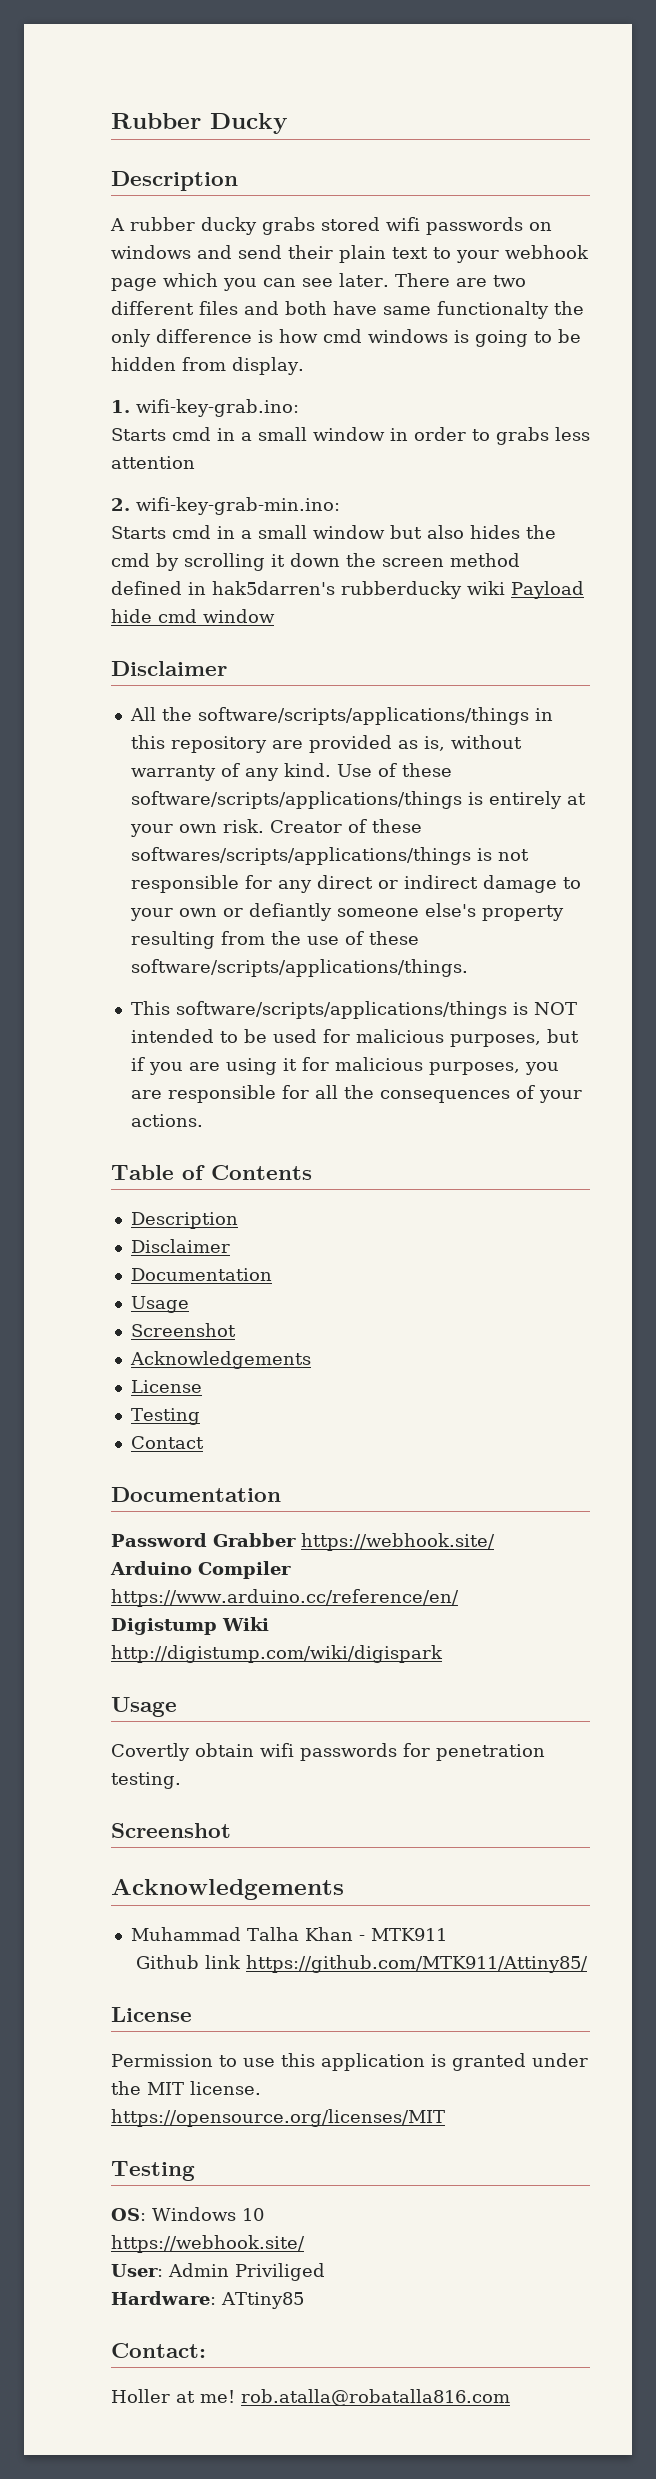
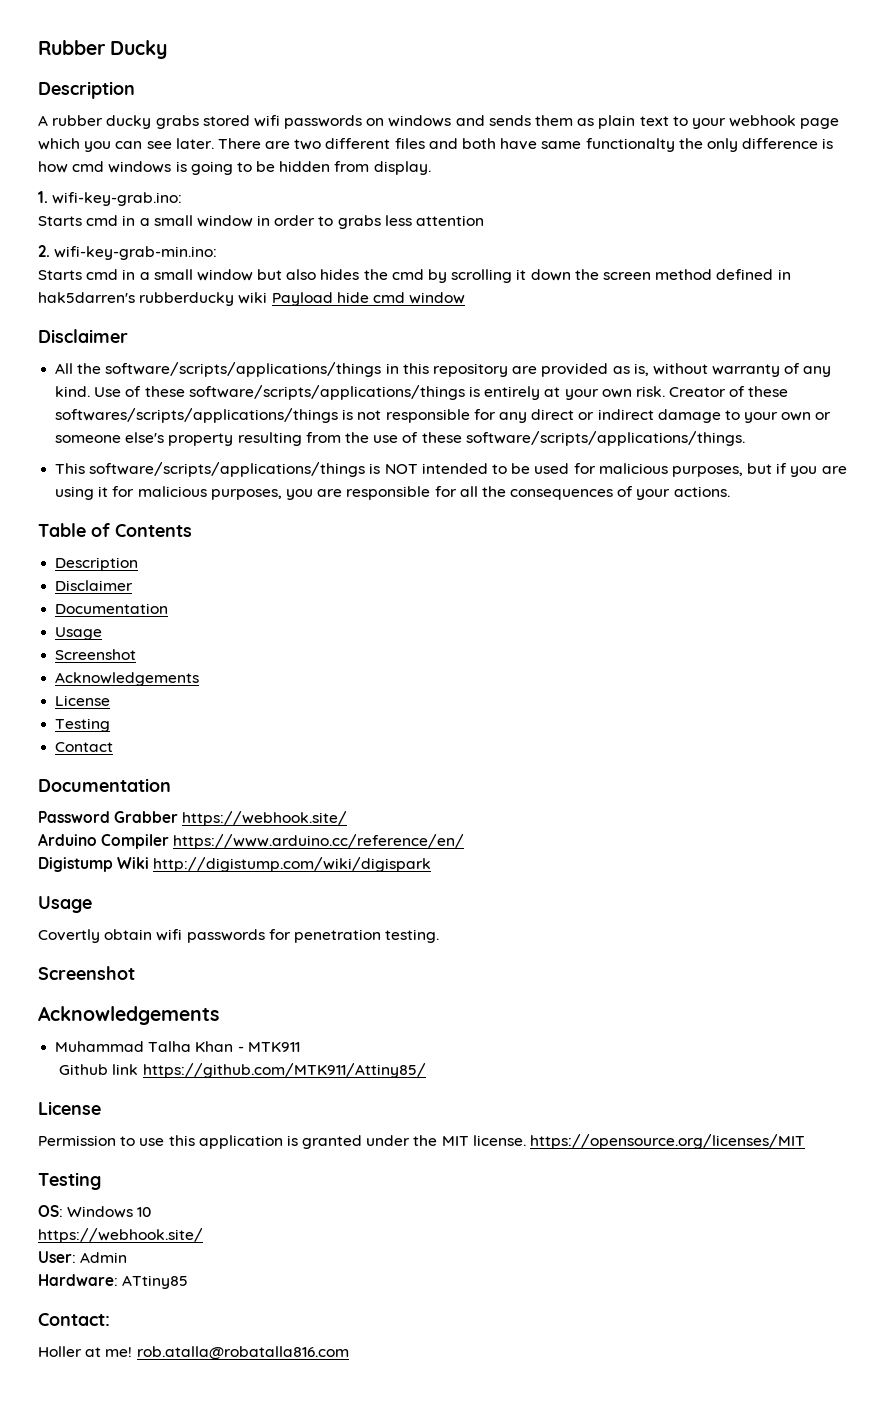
- A rubber ducky grabs stored wifi passwords on windows and send their plain text to your webhook page which you can see later.
+ A rubber ducky grabs stored wifi passwords on windows and sends them as plain text to your webhook page which you can see later.
- Creator of these softwares/scripts/applications/things is not responsible for any direct or indirect damage to your own or defiantly someone else's property resulting from the use of these software/scripts/applications/things.
+ Creator of these softwares/scripts/applications/things is not responsible for any direct or indirect damage to your own or someone else's property resulting from the use of these software/scripts/applications/things.
- User: Admin Priviliged
+ User: Admin

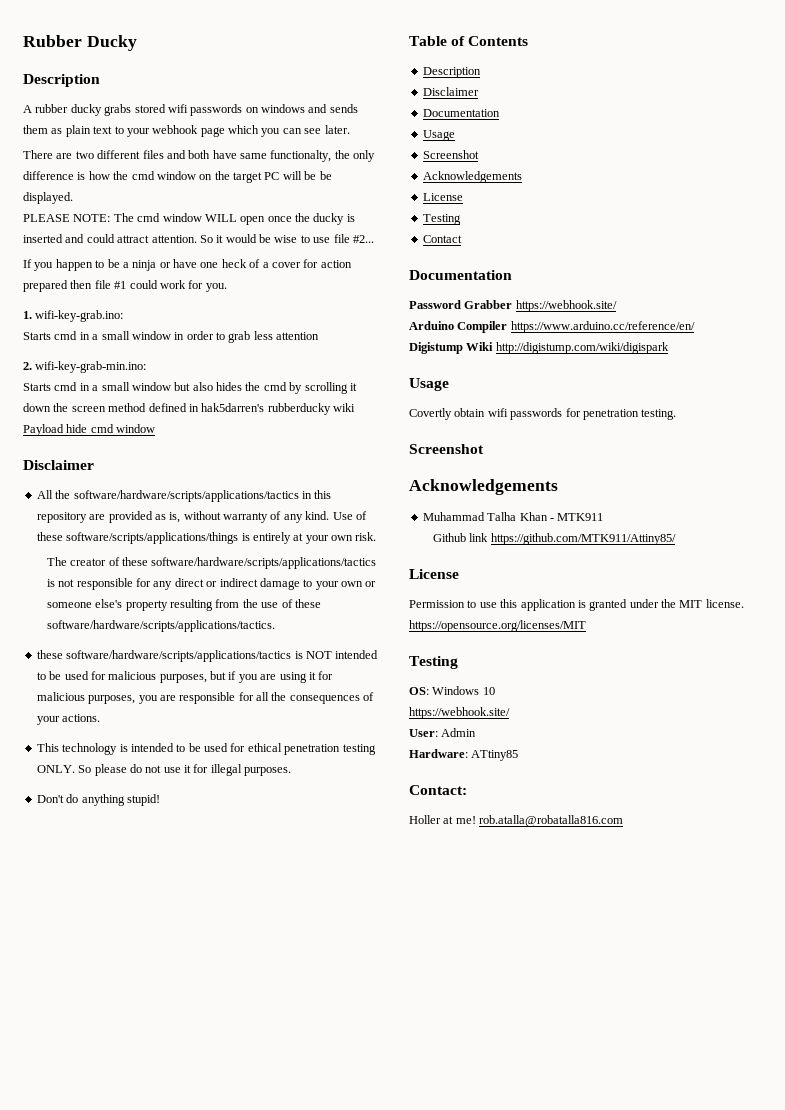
- A rubber ducky grabs stored wifi passwords on windows and sends them as plain text to your webhook page which you can see later. There are two different files and both have same functionalty the only difference is how cmd windows is going to be hidden from display.
+ A rubber ducky grabs stored wifi passwords on windows and sends them as plain text to your webhook page which you can see later.
+ There are two different files and both have same functionalty, the only difference is how the cmd window on the target PC will be be displayed.
+ PLEASE NOTE: The cmd window WILL open once the ducky is inserted and could attract attention. So it would be wise to use file #2...
+ If you happen to be a ninja or have one heck of a cover for action prepared then file #1 could work for you.
- Starts cmd in a small window in order to grabs less attention
+ Starts cmd in a small window in order to grab less attention
- All the software/scripts/applications/things in this repository are provided as is, without warranty of any kind.
+ All the software/hardware/scripts/applications/tactics in this repository are provided as is, without warranty of any kind.
- Use of these software/scripts/applications/things is entirely at your own risk. Creator of these softwares/scripts/applications/things is not responsible for any direct or indirect damage to your own or someone else's property resulting from the use of these software/scripts/applications/things.
- This software/scripts/applications/things is NOT intended to be used for malicious purposes, but if you are using it for malicious purposes, you are responsible for all the consequences of your actions.
+ Use of these software/scripts/applications/things is entirely at your own risk.
+ The creator of these software/hardware/scripts/applications/tactics is not responsible for any direct or indirect damage to your own or someone else's property resulting from the use of these software/hardware/scripts/applications/tactics.
+ these software/hardware/scripts/applications/tactics is NOT intended to be used for malicious purposes, but if you are using it for malicious purposes, you are responsible for all the consequences of your actions.
+ This technology is intended to be used for ethical penetration testing ONLY. So please do not use it for illegal purposes.
+ Don't do anything stupid!

